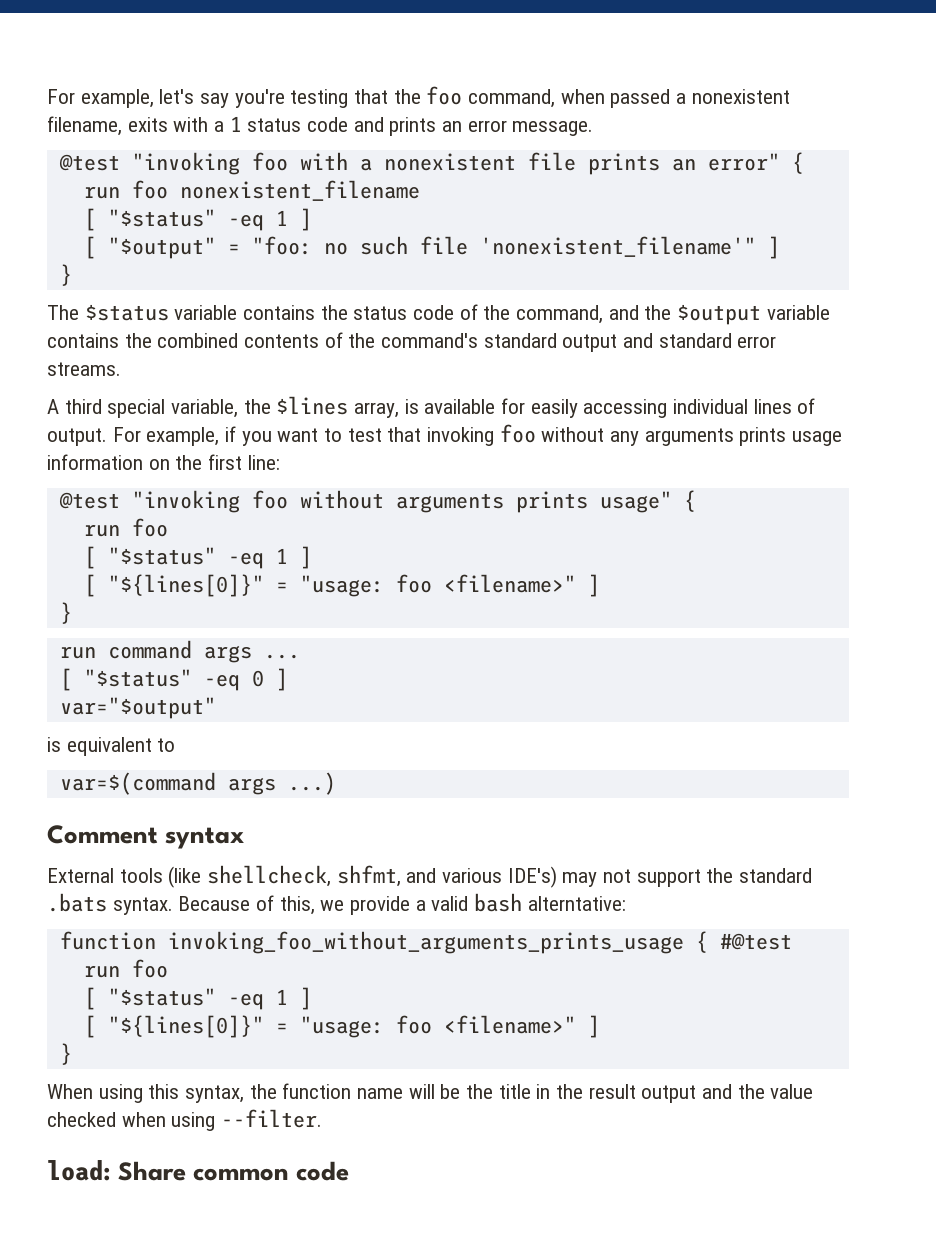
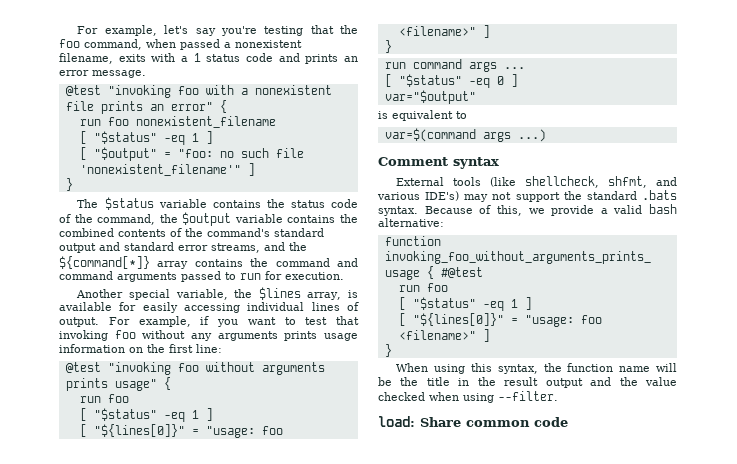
- The $status variable contains the status code of the command, and the $output variable contains the combined contents of the command's standard output and standard error streams.
- A third special variable, the $lines array, is available for easily accessing individual lines of output.
+ The $status variable contains the status code of the command, the $output variable contains the combined contents of the command's standard output and standard error streams, and the ${command[*]} array contains the command and command arguments passed to run for execution.
+ Another special variable, the $lines array, is available for easily accessing individual lines of output.
- Because of this, we provide a valid bash alterntative:
+ Because of this, we provide a valid bash alternative:

